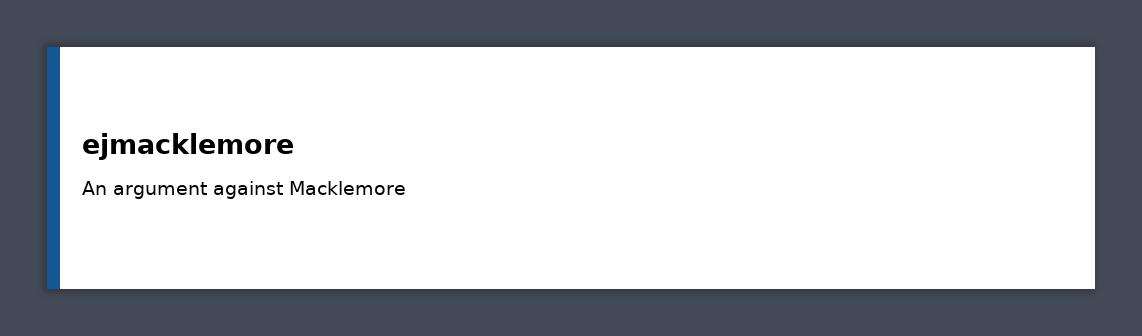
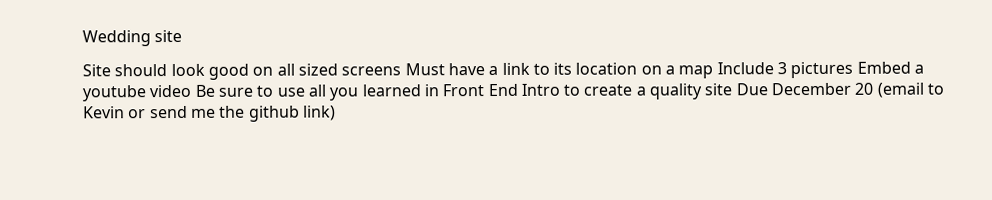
- ejmacklemore
- An argument against Macklemore
+ Wedding site
+ Site should look good on all sized screens Must have a link to its location on a map Include 3 pictures Embed a youtube video Be sure to use all you learned in Front End Intro to create a quality site Due December 20 (email to Kevin or send me the github link)

